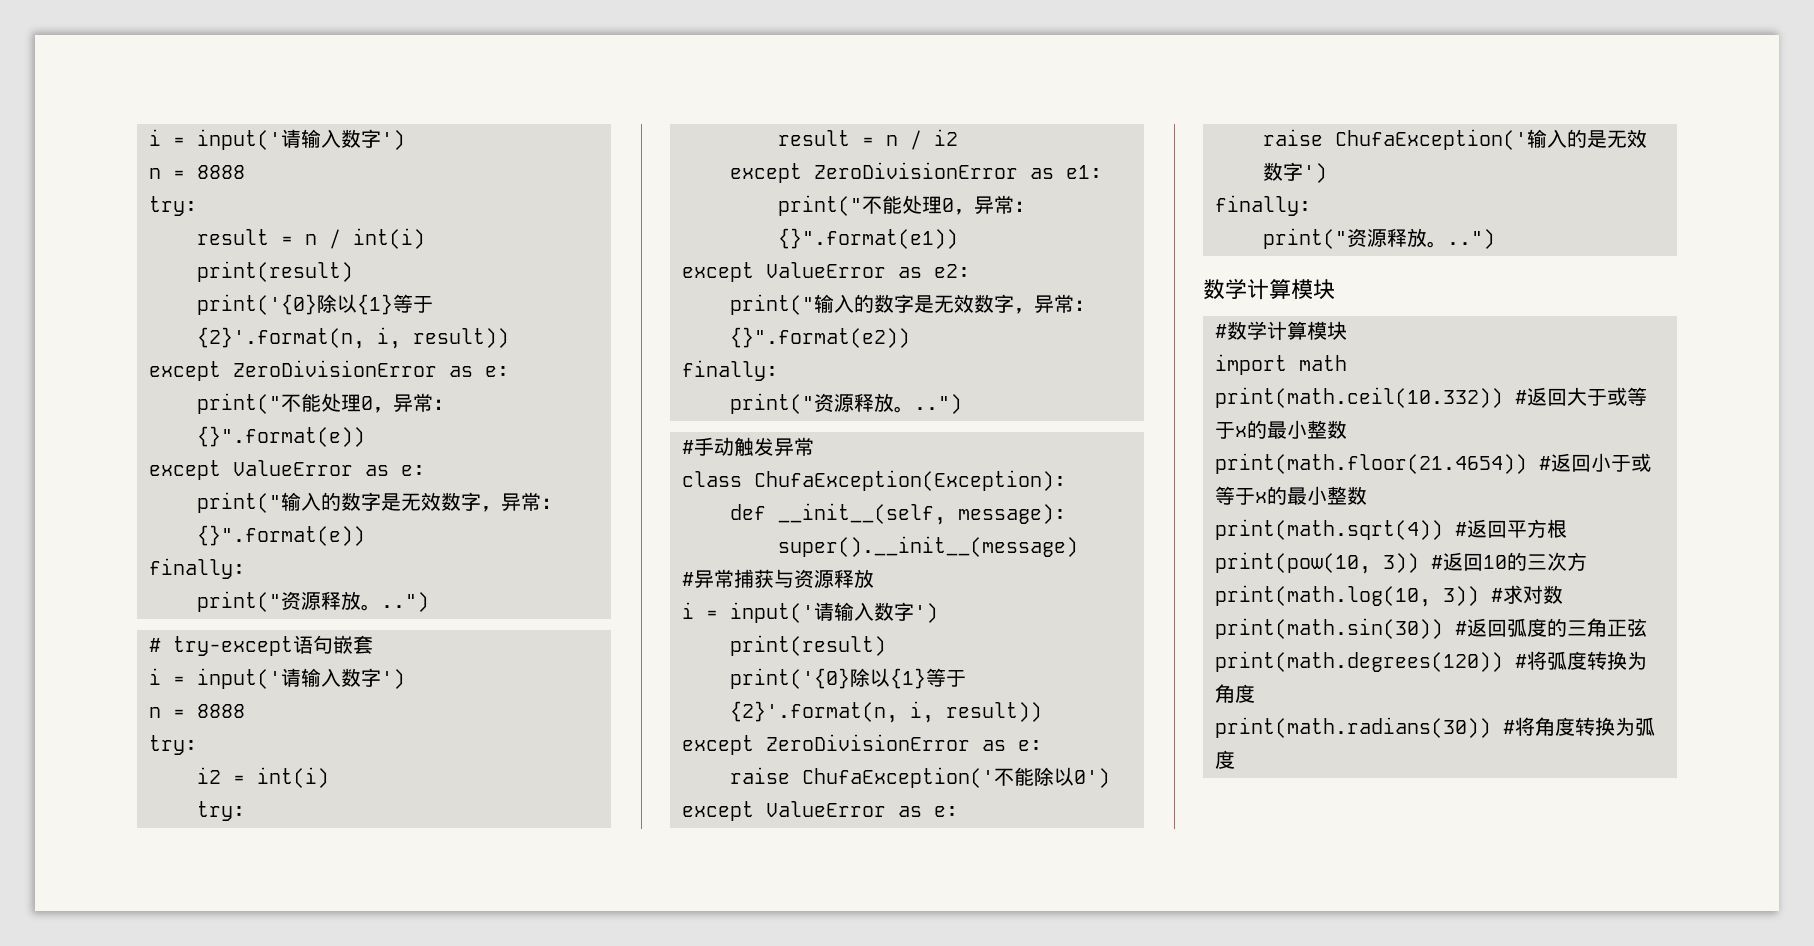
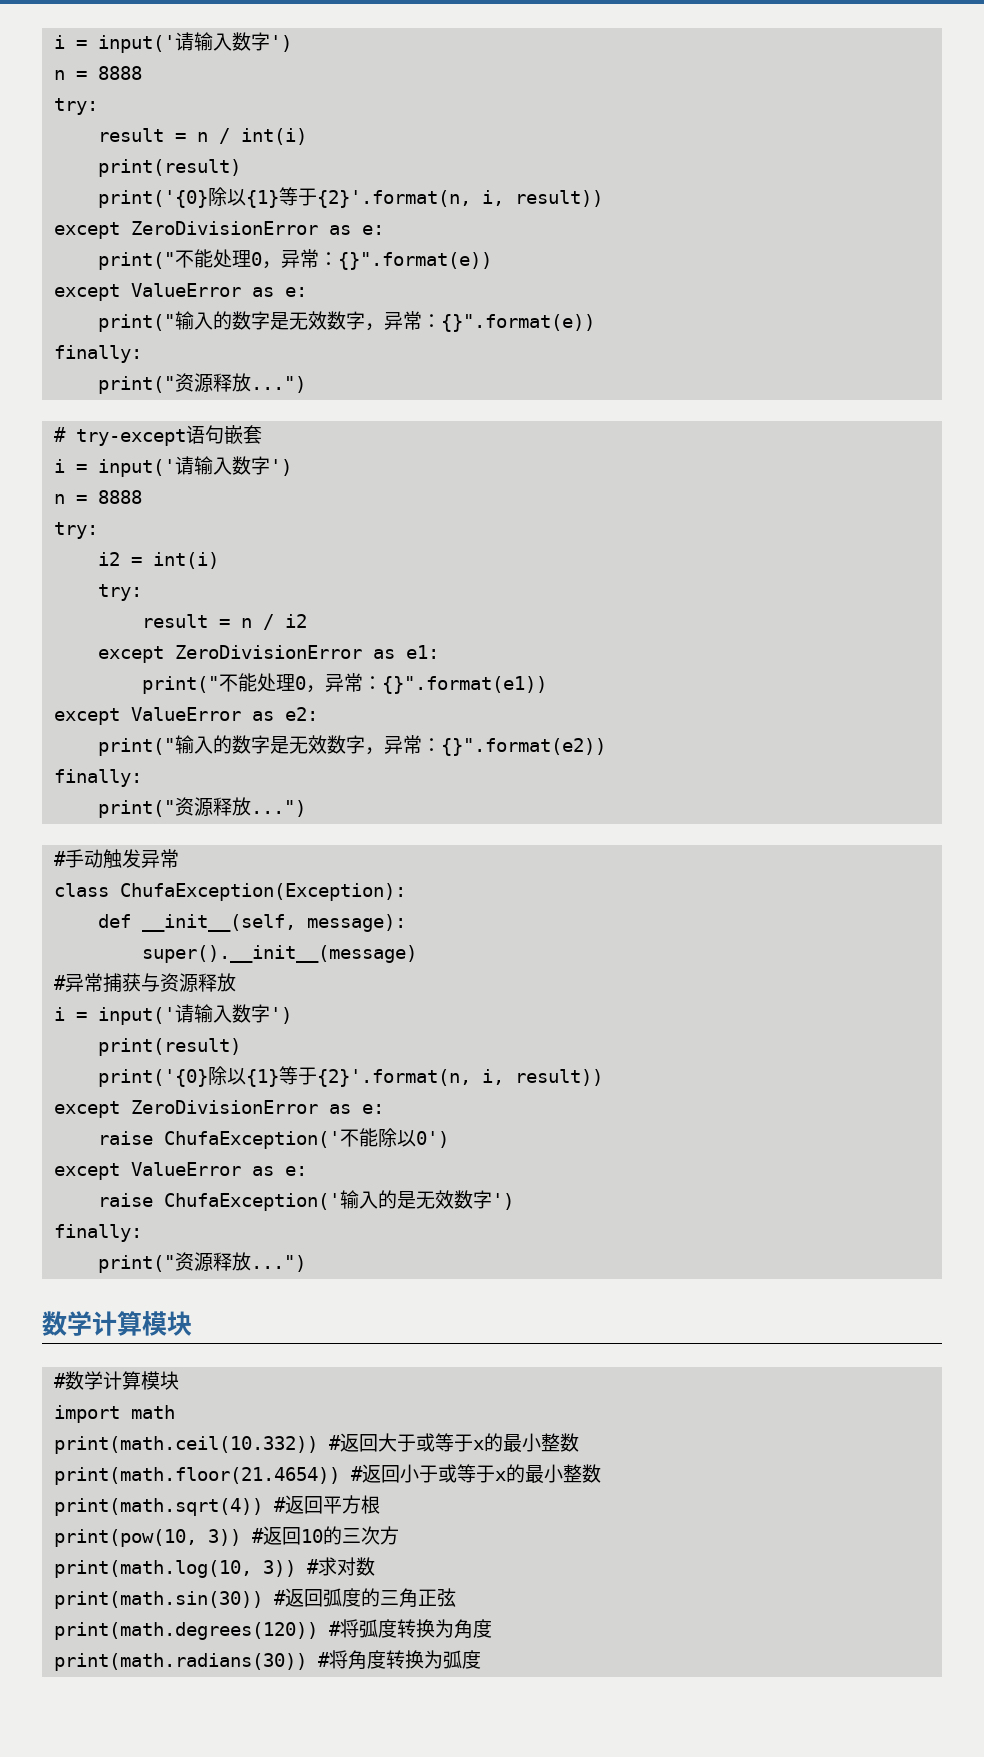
  print("输入的数字是无效数字，异常：{}".format(e))
  finally:
- print("资源释放。..")
+ print("资源释放...")
  print("输入的数字是无效数字，异常：{}".format(e2))
  finally:
- print("资源释放。..")
+ print("资源释放...")
  raise ChufaException('输入的是无效数字')
  finally:
- print("资源释放。..")
+ print("资源释放...")

